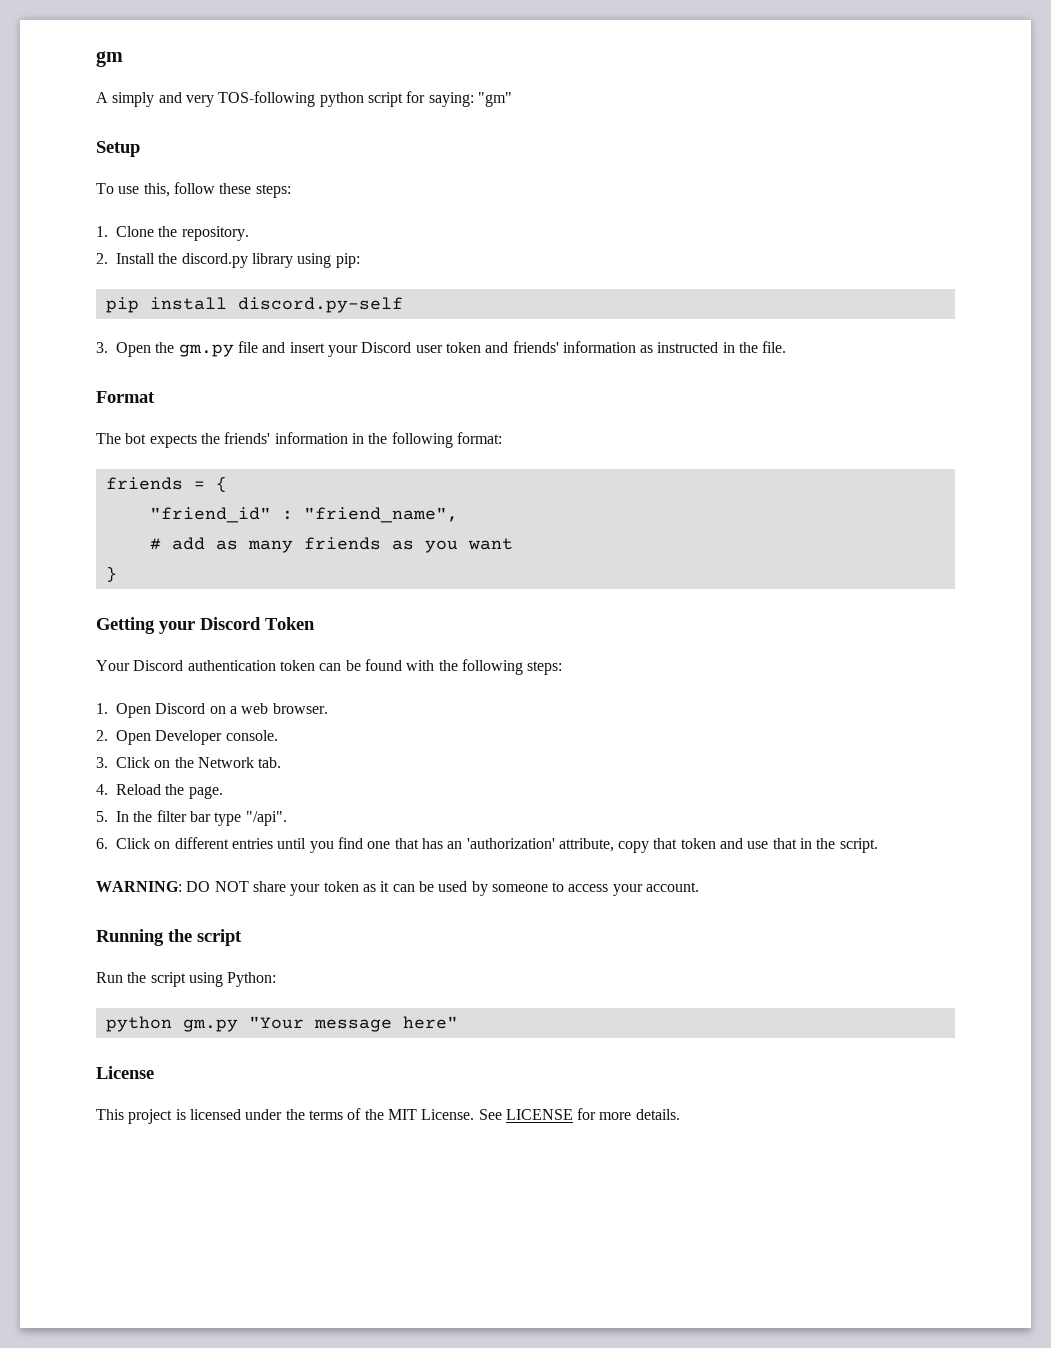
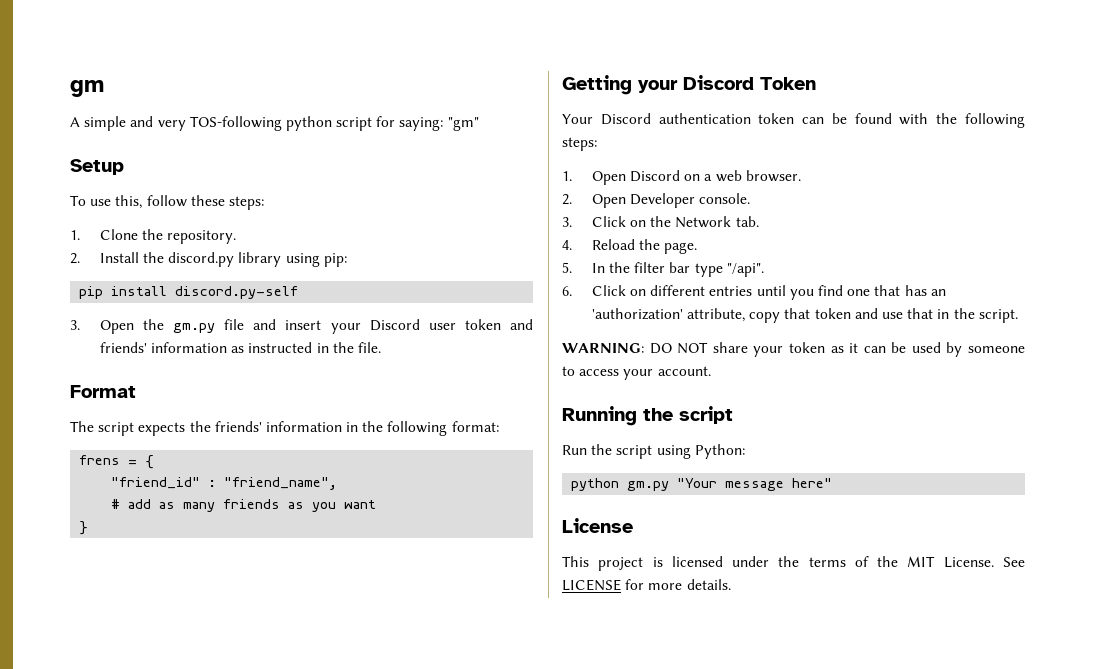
- A simply and very TOS-following python script for saying: "gm"
+ A simple and very TOS-following python script for saying: "gm"
- The bot expects the friends' information in the following format:
+ The script expects the friends' information in the following format:
- friends = {
+ frens = {

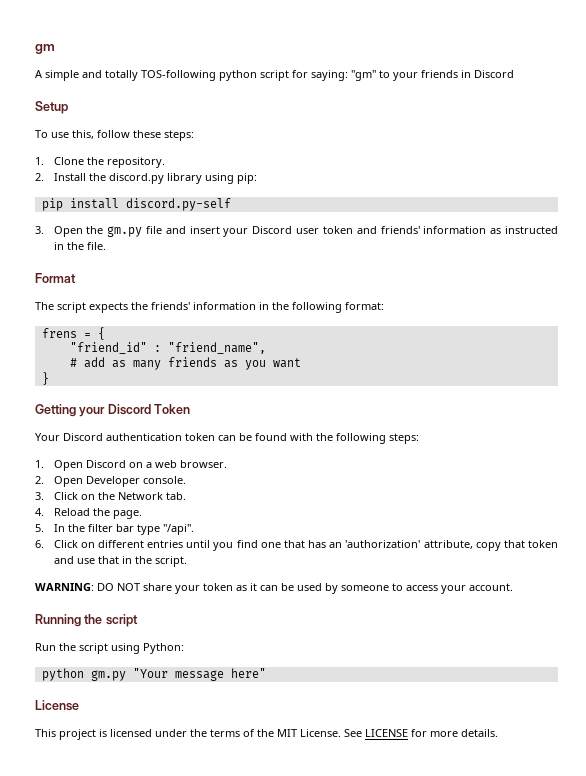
- A simple and very TOS-following python script for saying: "gm"
+ A simple and totally TOS-following python script for saying: "gm" to your friends in Discord

